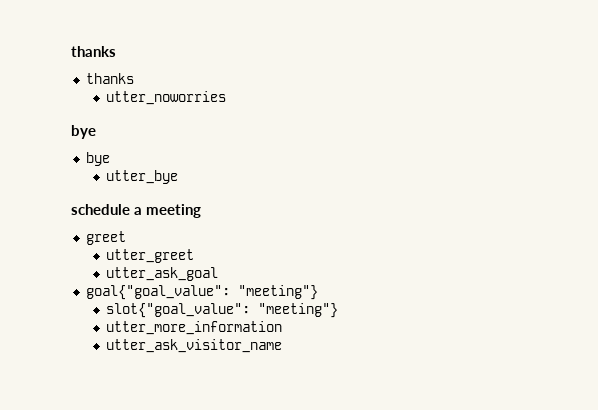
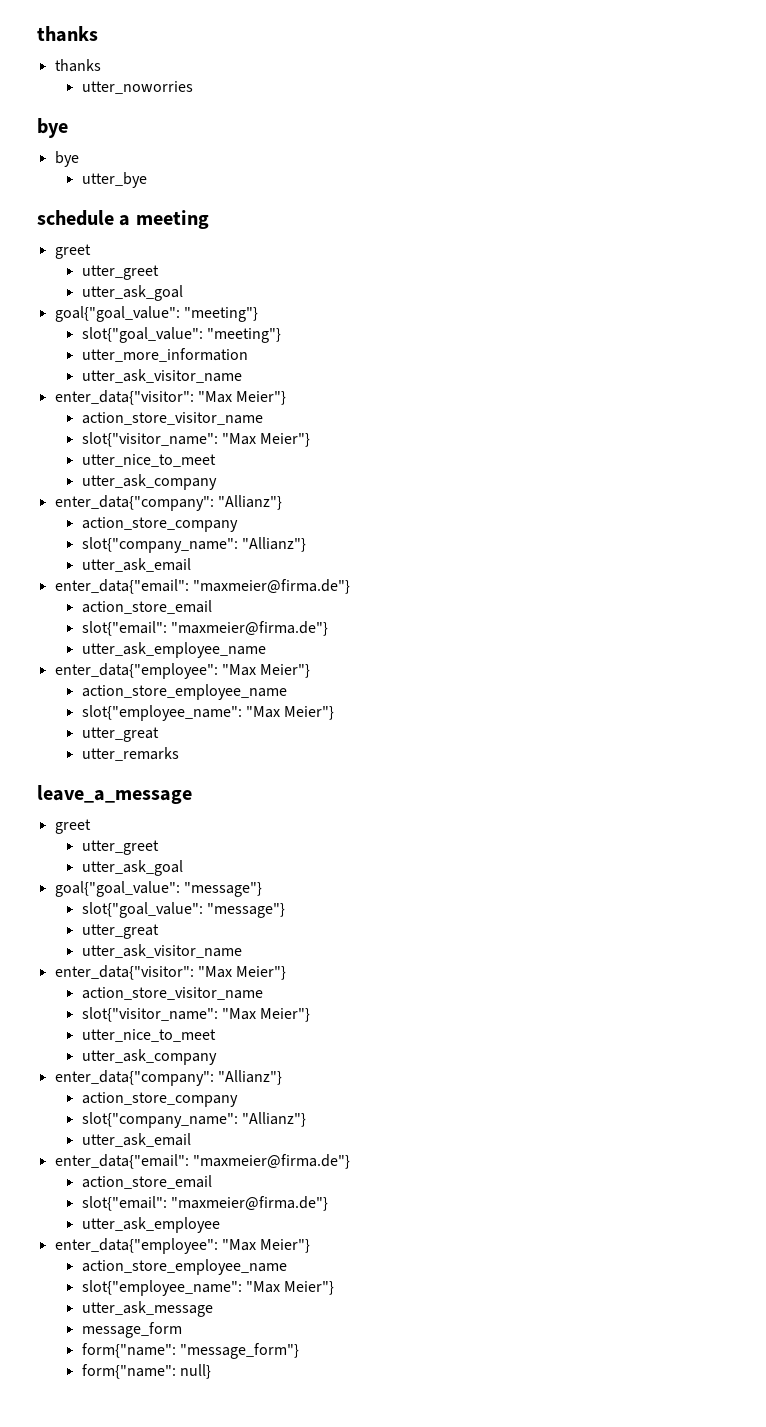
  utter_more_information
  utter_ask_visitor_name
+ enter_data{"visitor": "Max Meier"}
+ action_store_visitor_name
+ slot{"visitor_name": "Max Meier"}
+ utter_nice_to_meet
+ utter_ask_company
+ enter_data{"company": "Allianz"}
+ action_store_company
+ slot{"company_name": "Allianz"}
+ utter_ask_email
+ enter_data{"email": "maxmeier@firma.de"}
+ action_store_email
+ slot{"email": "maxmeier@firma.de"}
+ utter_ask_employee_name
+ enter_data{"employee": "Max Meier"}
+ action_store_employee_name
+ slot{"employee_name": "Max Meier"}
+ utter_great
+ utter_remarks
+ leave_a_message
+ greet
+ utter_greet
+ utter_ask_goal
+ goal{"goal_value": "message"}
+ slot{"goal_value": "message"}
+ utter_great
+ utter_ask_visitor_name
+ enter_data{"visitor": "Max Meier"}
+ action_store_visitor_name
+ slot{"visitor_name": "Max Meier"}
+ utter_nice_to_meet
+ utter_ask_company
+ enter_data{"company": "Allianz"}
+ action_store_company
+ slot{"company_name": "Allianz"}
+ utter_ask_email
+ enter_data{"email": "maxmeier@firma.de"}
+ action_store_email
+ slot{"email": "maxmeier@firma.de"}
+ utter_ask_employee
+ enter_data{"employee": "Max Meier"}
+ action_store_employee_name
+ slot{"employee_name": "Max Meier"}
+ utter_ask_message
+ message_form
+ form{"name": "message_form"}
+ form{"name": null}

